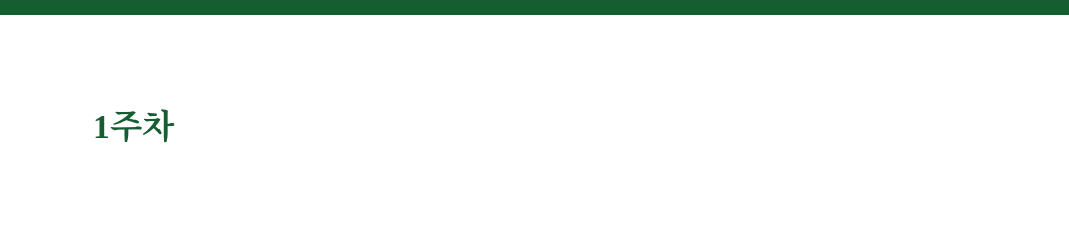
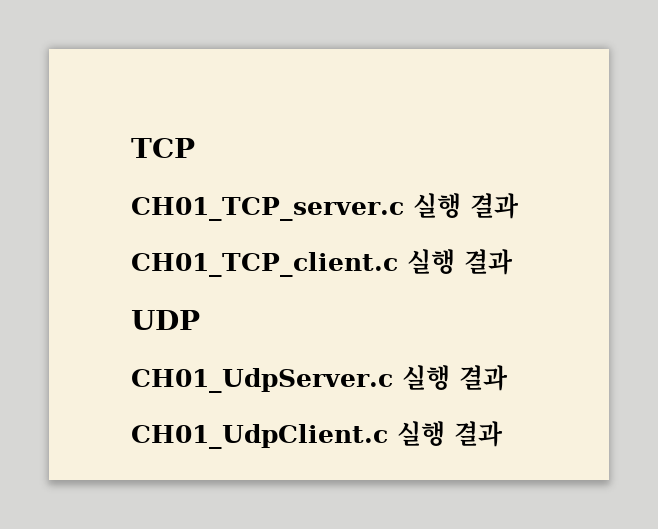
- 1주차
+ TCP
+ CH01_TCP_server.c 실행 결과
+ CH01_TCP_client.c 실행 결과
+ UDP
+ CH01_UdpServer.c 실행 결과
+ CH01_UdpClient.c 실행 결과

